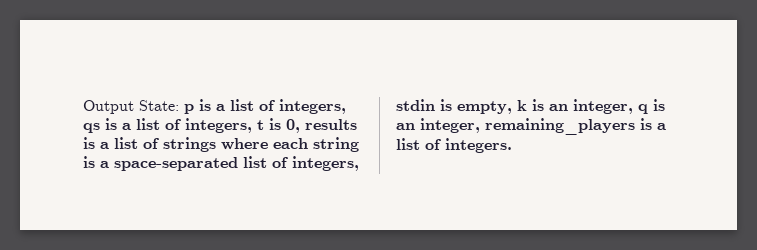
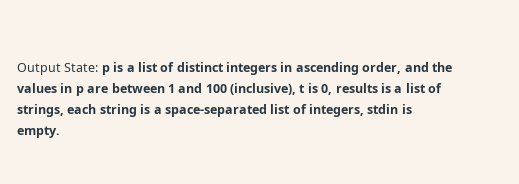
- Output State: p is a list of integers, qs is a list of integers, t is 0, results is a list of strings where each string is a space-separated list of integers, stdin is empty, k is an integer, q is an integer, remaining_players is a list of integers.
+ Output State: p is a list of distinct integers in ascending order, and the values in p are between 1 and 100 (inclusive), t is 0, results is a list of strings, each string is a space-separated list of integers, stdin is empty.

